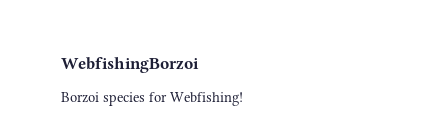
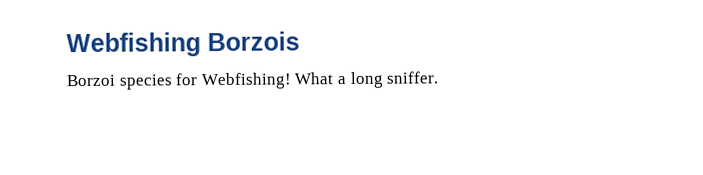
- WebfishingBorzoi
+ Webfishing Borzois
+ What a long sniffer.

